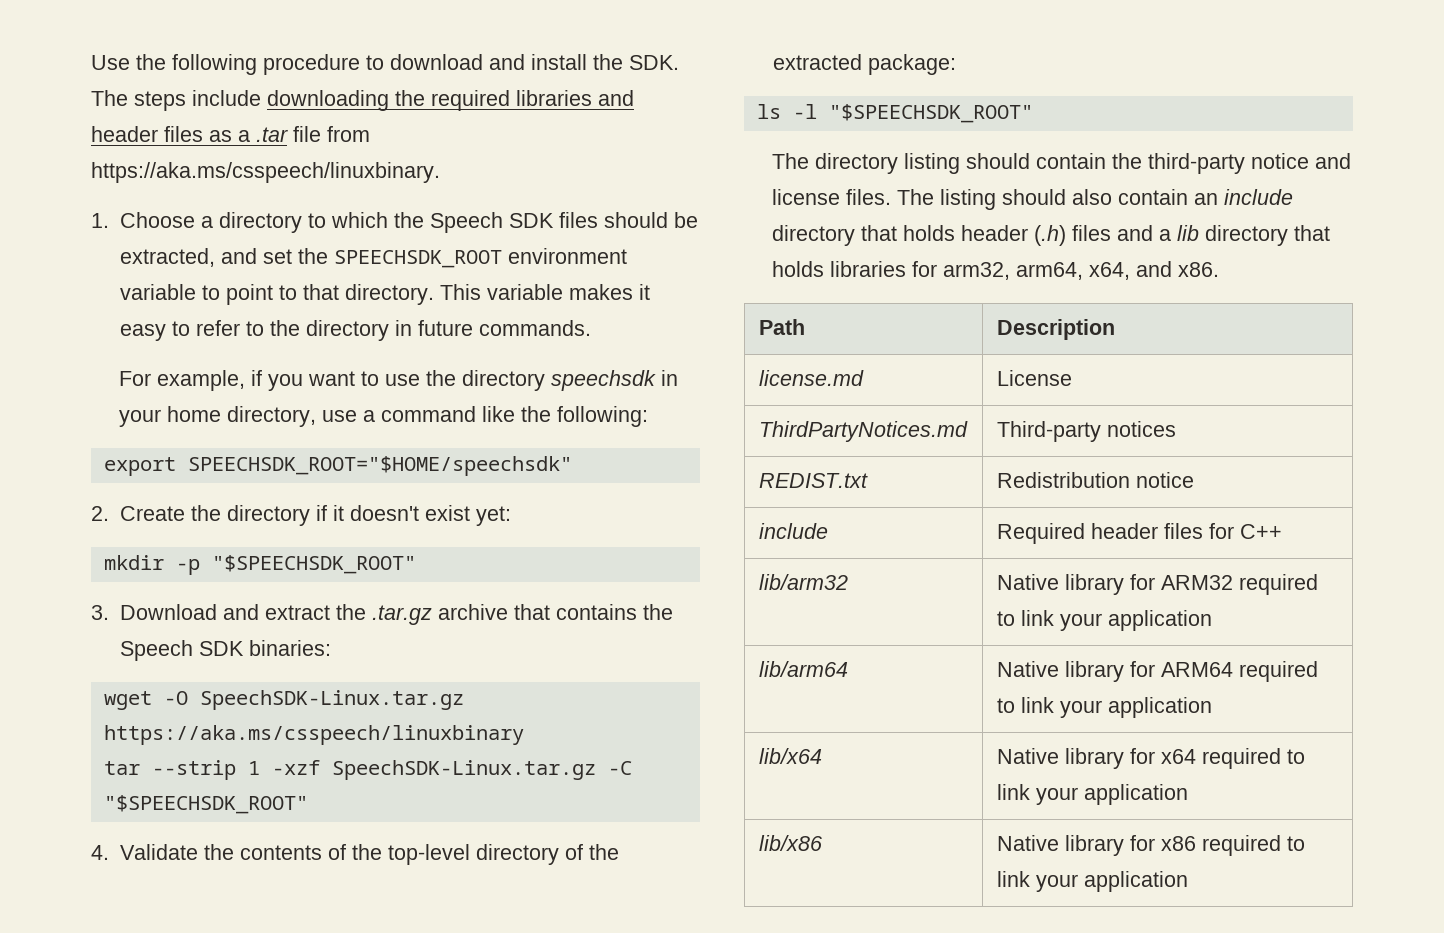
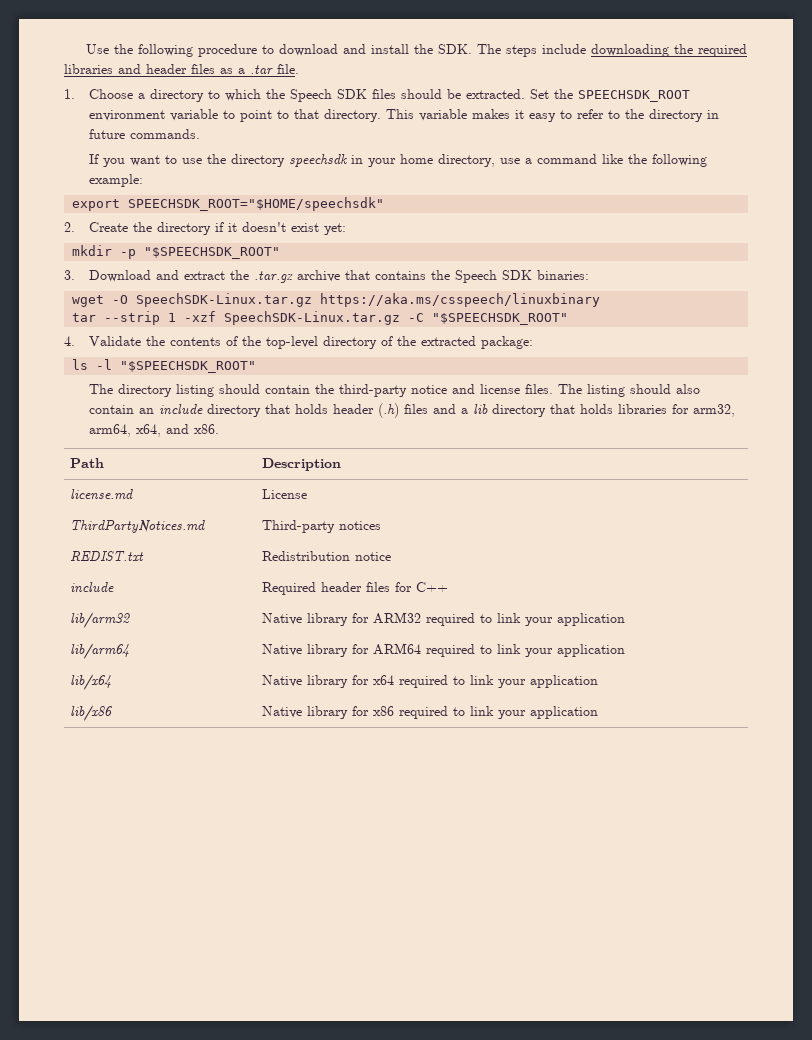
- Use the following procedure to download and install the SDK. The steps include downloading the required libraries and header files as a .tar file from https://aka.ms/csspeech/linuxbinary.
+ Use the following procedure to download and install the SDK. The steps include downloading the required libraries and header files as a .tar file.
- 1. Choose a directory to which the Speech SDK files should be extracted, and set the SPEECHSDK_ROOT environment variable to point to that directory.
+ 1. Choose a directory to which the Speech SDK files should be extracted. Set the SPEECHSDK_ROOT environment variable to point to that directory.
- For example, if you want to use the directory speechsdk in your home directory, use a command like the following:
+ If you want to use the directory speechsdk in your home directory, use a command like the following example:

